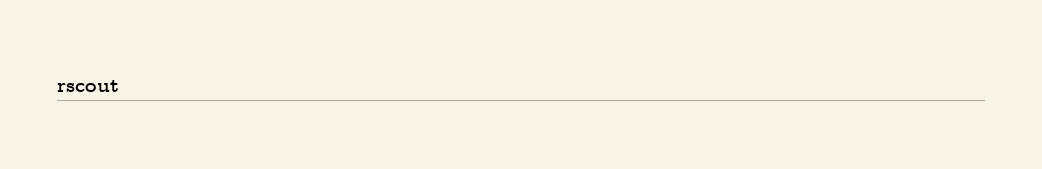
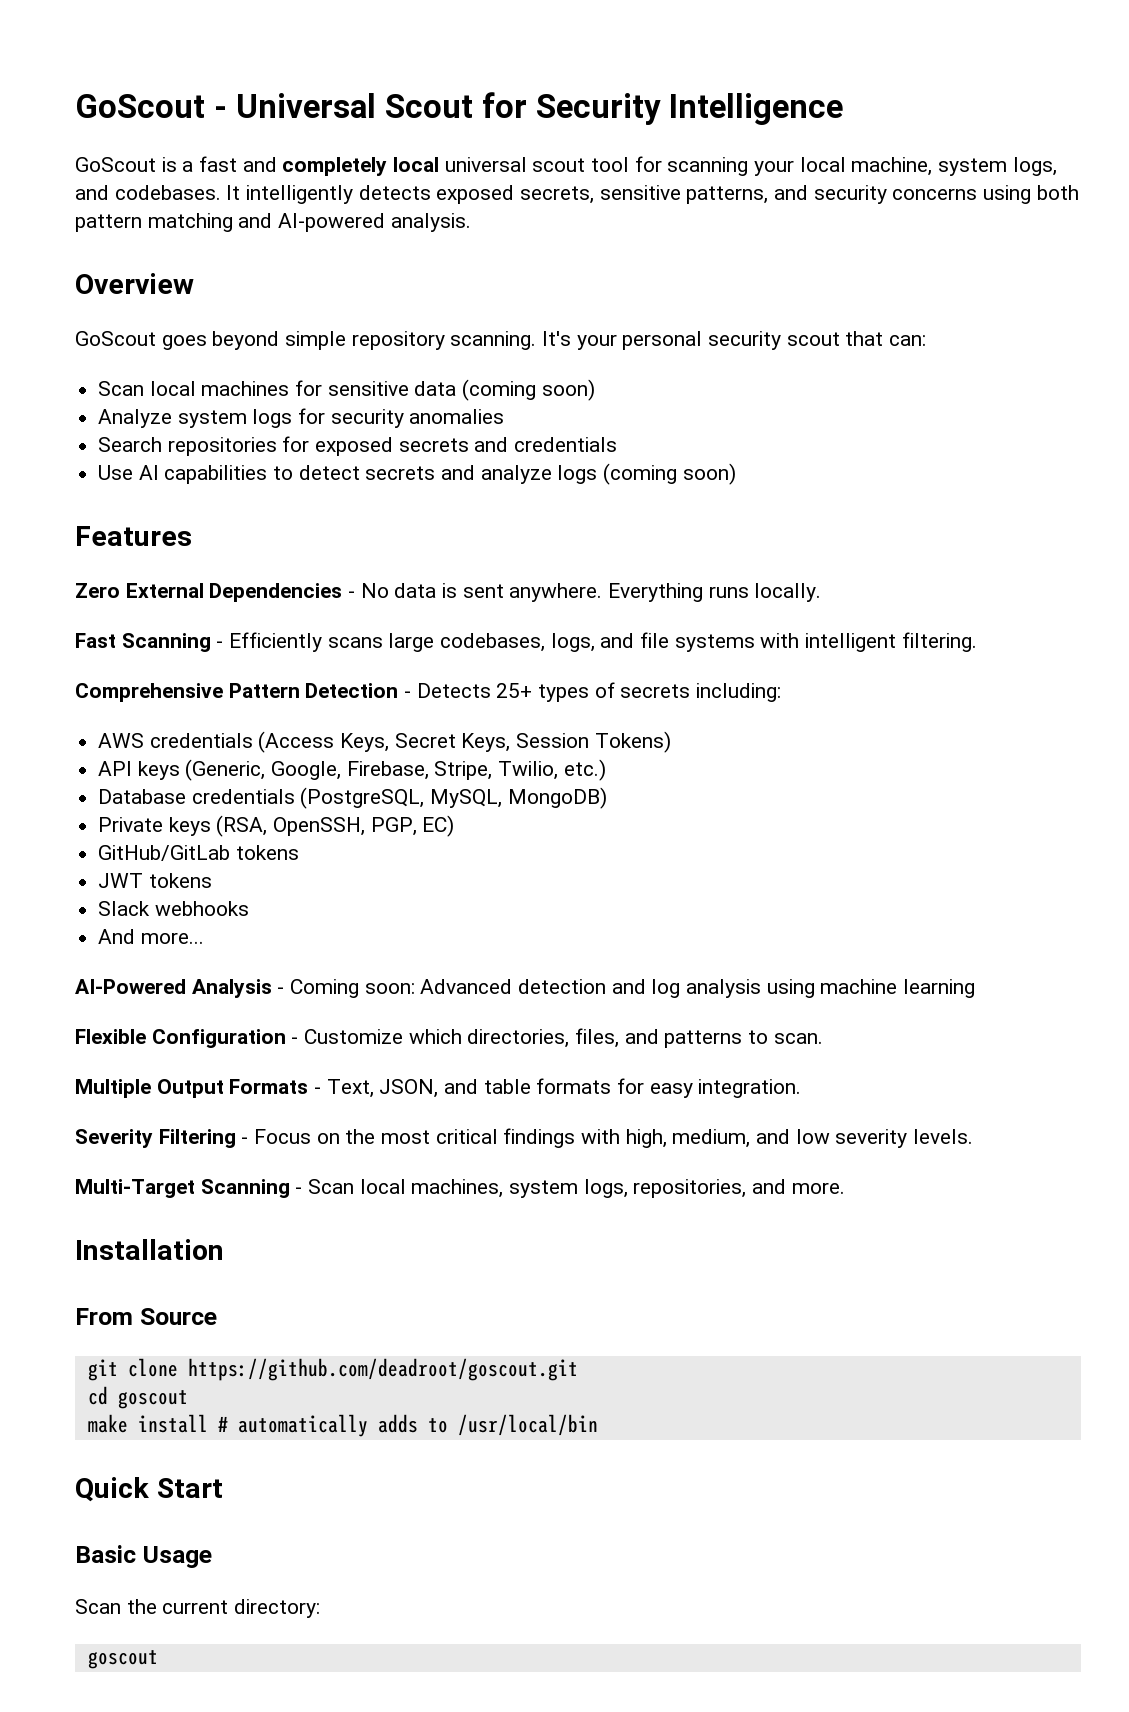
- rscout
+ GoScout - Universal Scout for Security Intelligence
+ GoScout is a fast and completely local universal scout tool for scanning your local machine, system logs, and codebases. It intelligently detects exposed secrets, sensitive patterns, and security concerns using both pattern matching and AI-powered analysis.
+ Overview
+ GoScout goes beyond simple repository scanning. It's your personal security scout that can:
+ Scan local machines for sensitive data (coming soon)
+ Analyze system logs for security anomalies
+ Search repositories for exposed secrets and credentials
+ Use AI capabilities to detect secrets and analyze logs (coming soon)
+ Features
+ Zero External Dependencies - No data is sent anywhere. Everything runs locally.
+ Fast Scanning - Efficiently scans large codebases, logs, and file systems with intelligent filtering.
+ Comprehensive Pattern Detection - Detects 25+ types of secrets including:
+ AWS credentials (Access Keys, Secret Keys, Session Tokens)
+ API keys (Generic, Google, Firebase, Stripe, Twilio, etc.)
+ Database credentials (PostgreSQL, MySQL, MongoDB)
+ Private keys (RSA, OpenSSH, PGP, EC)
+ GitHub/GitLab tokens
+ JWT tokens
+ Slack webhooks
+ And more...
+ AI-Powered Analysis - Coming soon: Advanced detection and log analysis using machine learning
+ Flexible Configuration - Customize which directories, files, and patterns to scan.
+ Multiple Output Formats - Text, JSON, and table formats for easy integration.
+ Severity Filtering - Focus on the most critical findings with high, medium, and low severity levels.
+ Multi-Target Scanning - Scan local machines, system logs, repositories, and more.
+ Installation
+ From Source
+ git clone https://github.com/deadroot/goscout.git
+ cd goscout
+ make install # automatically adds to /usr/local/bin
+ Quick Start
+ Basic Usage
+ Scan the current directory:
+ goscout

